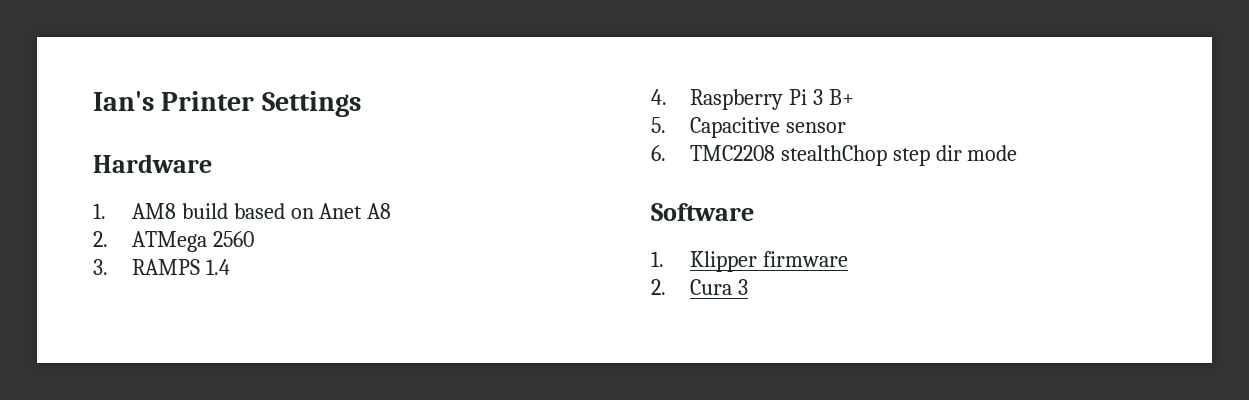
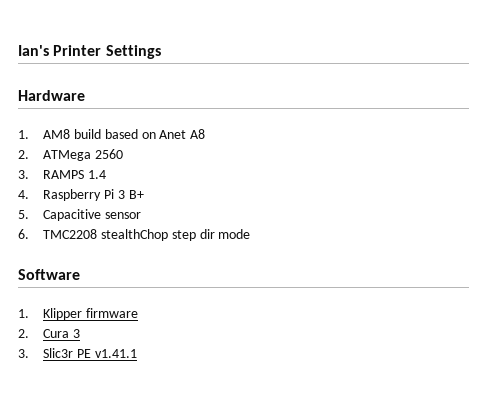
+ 3. Slic3r PE v1.41.1

